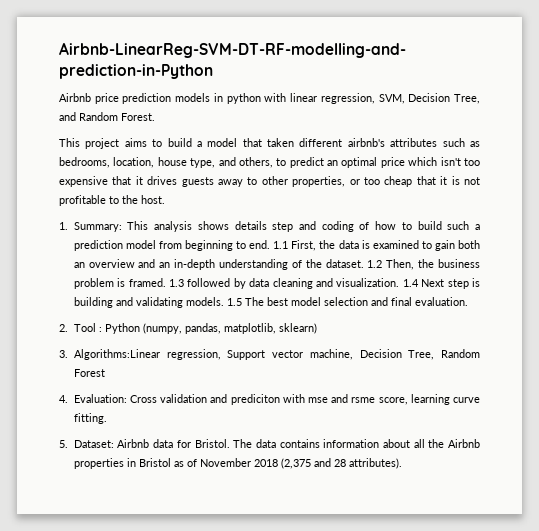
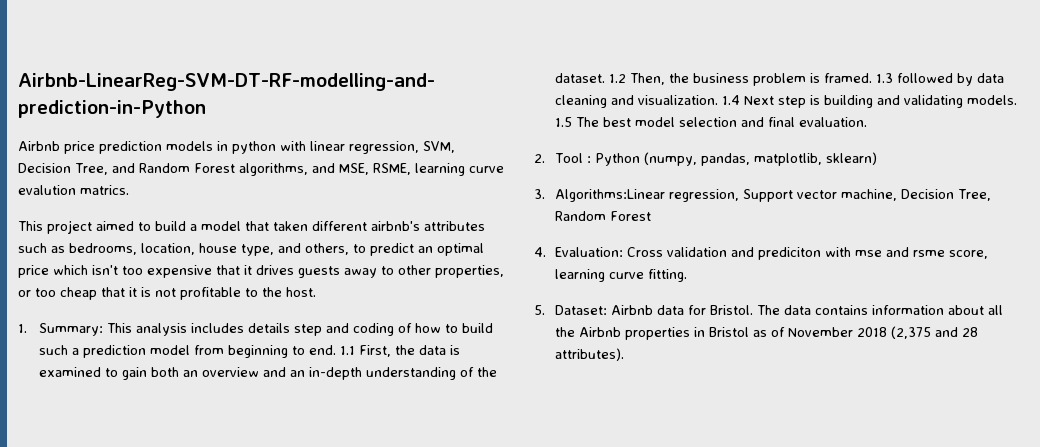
- Airbnb price prediction models in python with linear regression, SVM, Decision Tree, and Random Forest.
+ Airbnb price prediction models in python with linear regression, SVM, Decision Tree, and Random Forest algorithms, and MSE, RSME, learning curve evalution matrics.
- This project aims to build a model that taken different airbnb's attributes such as bedrooms, location, house type, and others, to predict an optimal price which isn't too expensive that it drives guests away to other properties, or too cheap that it is not profitable to the host.
+ This project aimed to build a model that taken different airbnb's attributes such as bedrooms, location, house type, and others, to predict an optimal price which isn't too expensive that it drives guests away to other properties, or too cheap that it is not profitable to the host.
- 1. Summary: This analysis shows details step and coding of how to build such a prediction model from beginning to end.
+ 1. Summary: This analysis includes details step and coding of how to build such a prediction model from beginning to end.

